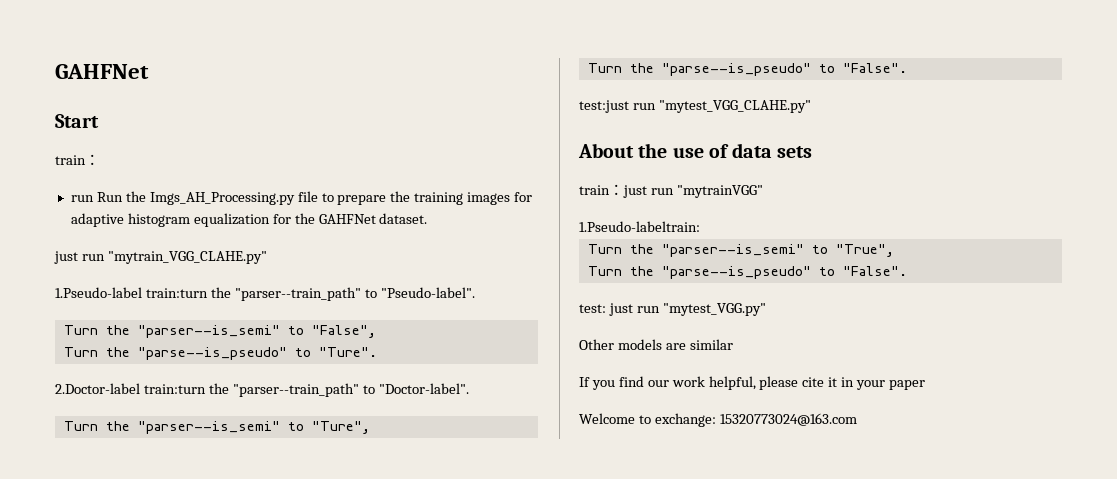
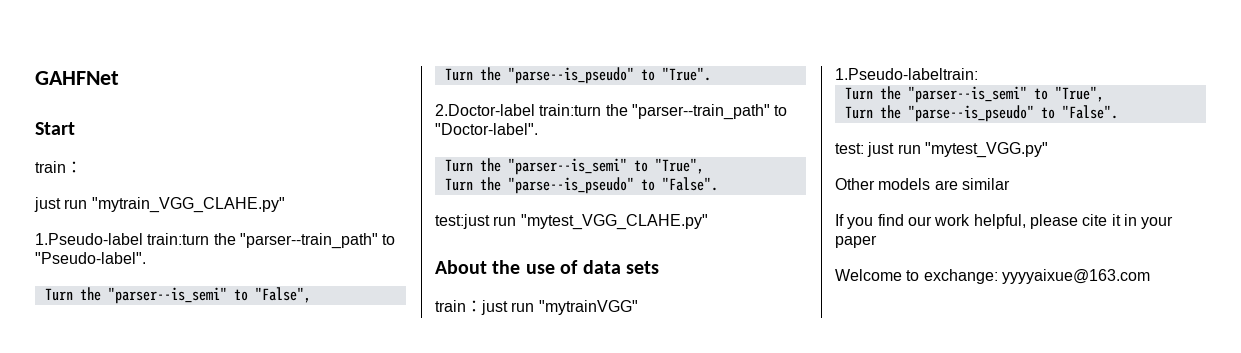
- run Run the Imgs_AH_Processing.py file to prepare the training images for adaptive histogram equalization for the GAHFNet dataset.
- Turn the "parse--is_pseudo" to "Ture".
+ Turn the "parse--is_pseudo" to "True".
  2.Doctor-label train:turn the "parser--train_path" to "Doctor-label".
- Turn the "parser--is_semi" to "Ture",
+ Turn the "parser--is_semi" to "True",
- Welcome to exchange: 15320773024@163.com
+ Welcome to exchange: yyyyaixue@163.com

